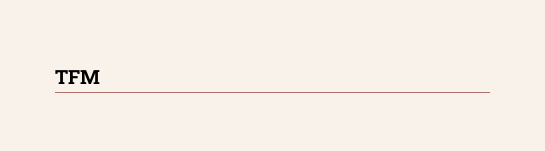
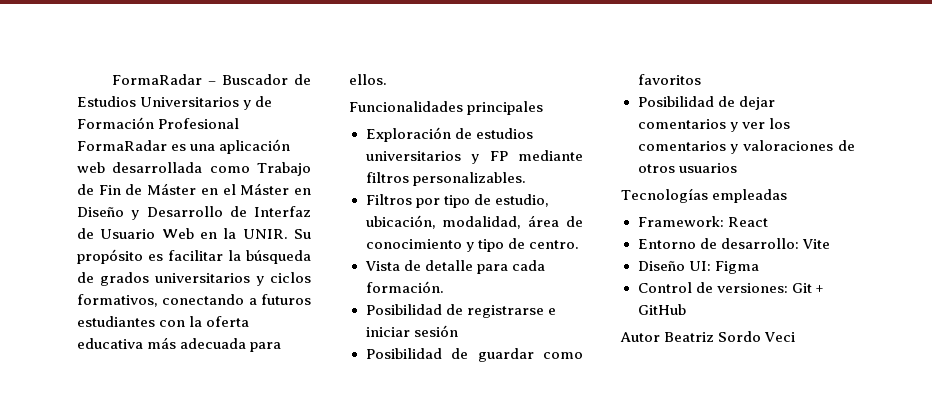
- TFM
+ FormaRadar – Buscador de Estudios Universitarios y de Formación Profesional FormaRadar es una aplicación web desarrollada como Trabajo de Fin de Máster en el Máster en Diseño y Desarrollo de Interfaz de Usuario Web en la UNIR. Su propósito es facilitar la búsqueda de grados universitarios y ciclos formativos, conectando a futuros estudiantes con la oferta educativa más adecuada para ellos.
+ Funcionalidades principales
+ Exploración de estudios universitarios y FP mediante filtros personalizables.
+ Filtros por tipo de estudio, ubicación, modalidad, área de conocimiento y tipo de centro.
+ Vista de detalle para cada formación.
+ Posibilidad de registrarse e iniciar sesión
+ Posibilidad de guardar como favoritos
+ Posibilidad de dejar comentarios y ver los comentarios y valoraciones de otros usuarios
+ Tecnologías empleadas
+ Framework: React
+ Entorno de desarrollo: Vite
+ Diseño UI: Figma
+ Control de versiones: Git + GitHub
+ Autor Beatriz Sordo Veci

